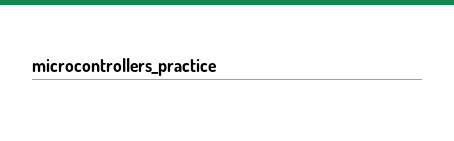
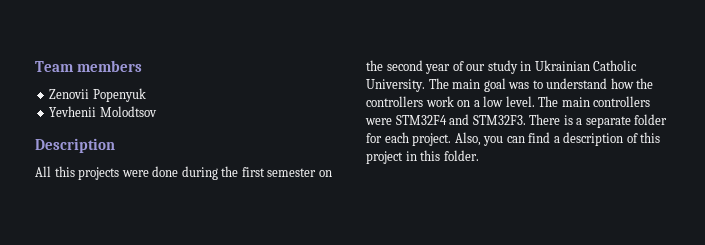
- microcontrollers_practice
+ Team members
+ Zenovii Popenyuk
+ Yevhenii Molodtsov
+ Description
+ All this projects were done during the first semester on the second year of our study in Ukrainian Catholic University. The main goal was to understand how the controllers work on a low level. The main controllers were STM32F4 and STM32F3. There is a separate folder for each project. Also, you can find a description of this project in this folder.

